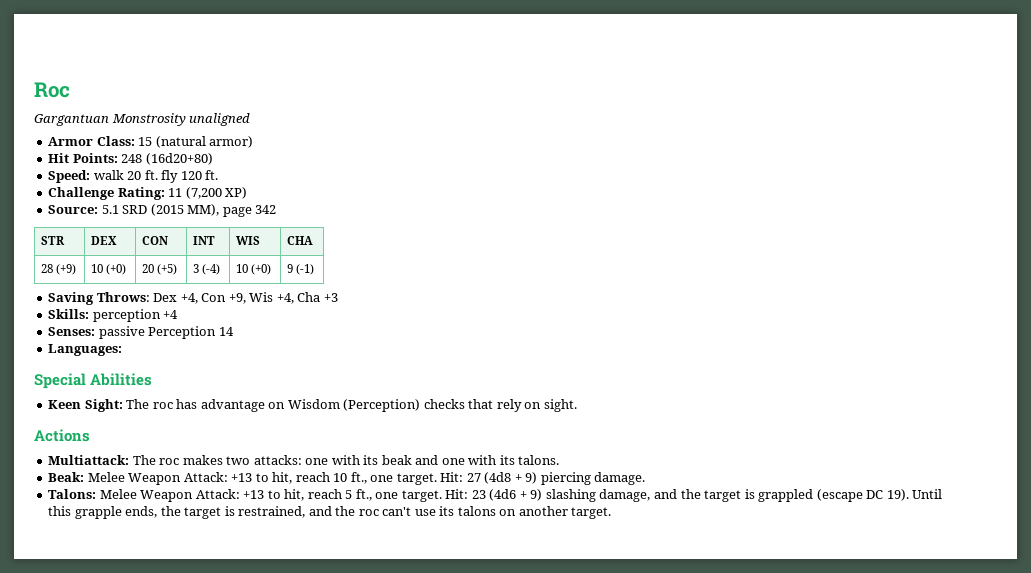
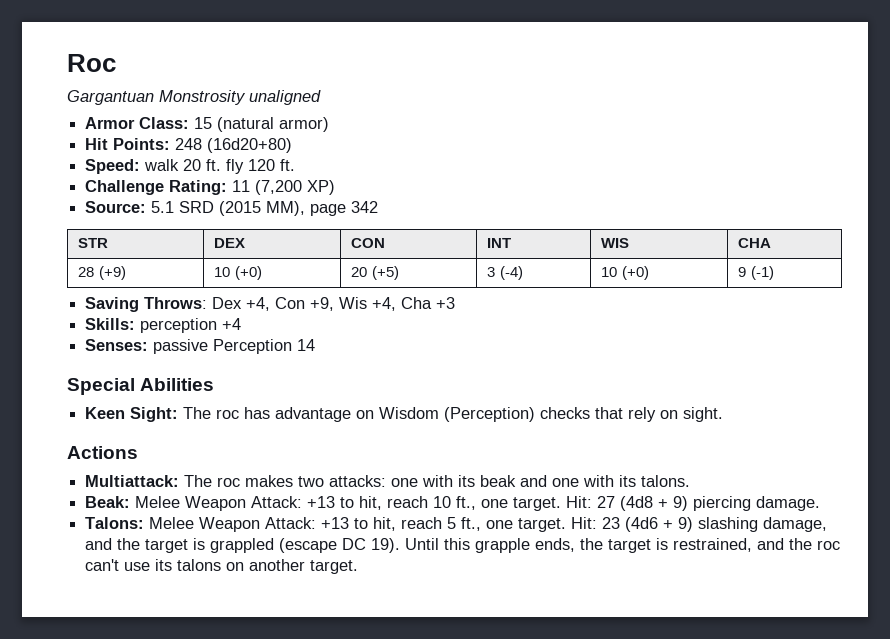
- Languages:

